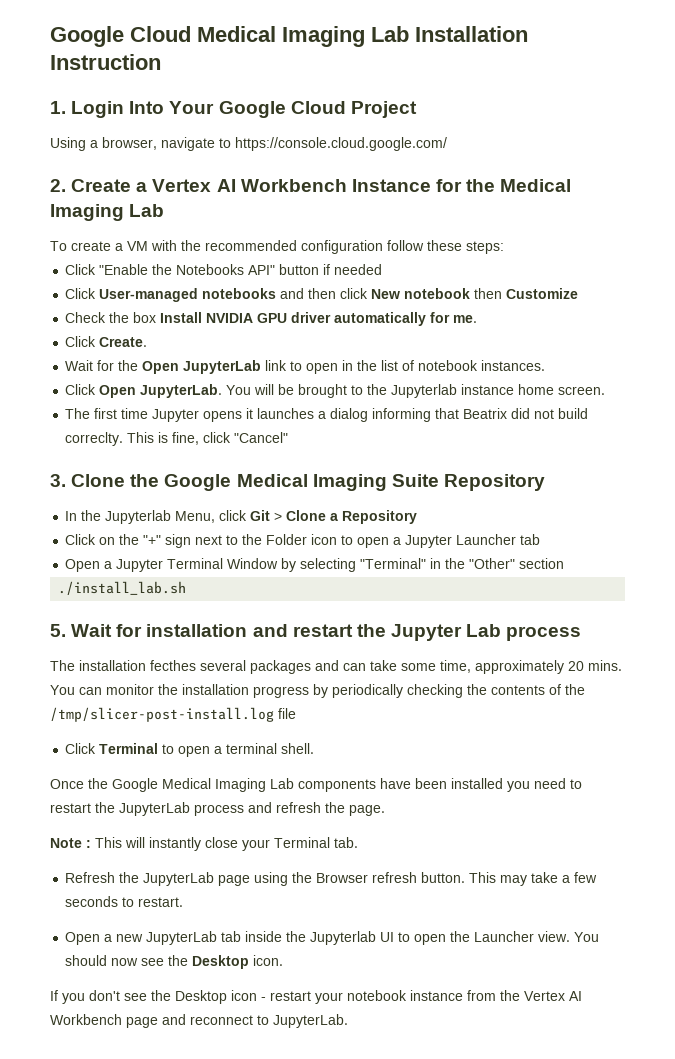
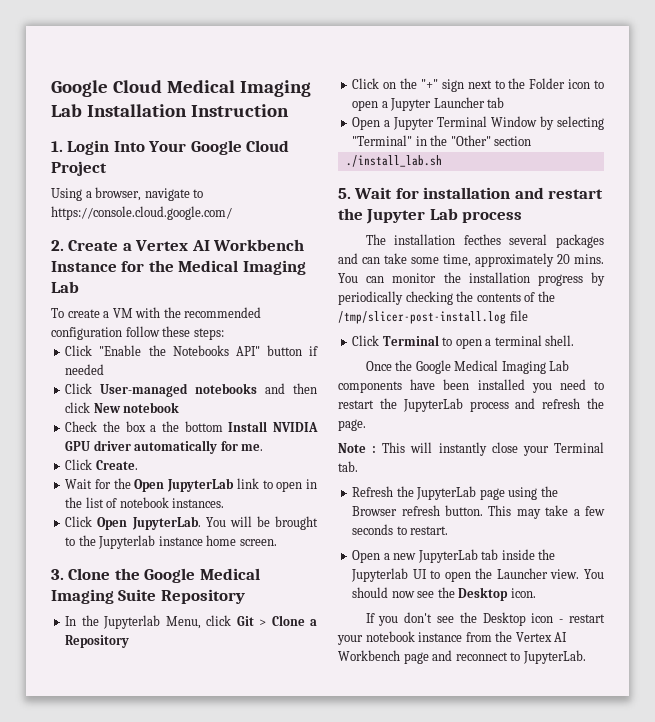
- Click User-managed notebooks and then click New notebook then Customize
+ Click User-managed notebooks and then click New notebook
- Check the box Install NVIDIA GPU driver automatically for me.
+ Check the box a the bottom Install NVIDIA GPU driver automatically for me.
- The first time Jupyter opens it launches a dialog informing that Beatrix did not build correclty. This is fine, click "Cancel"

